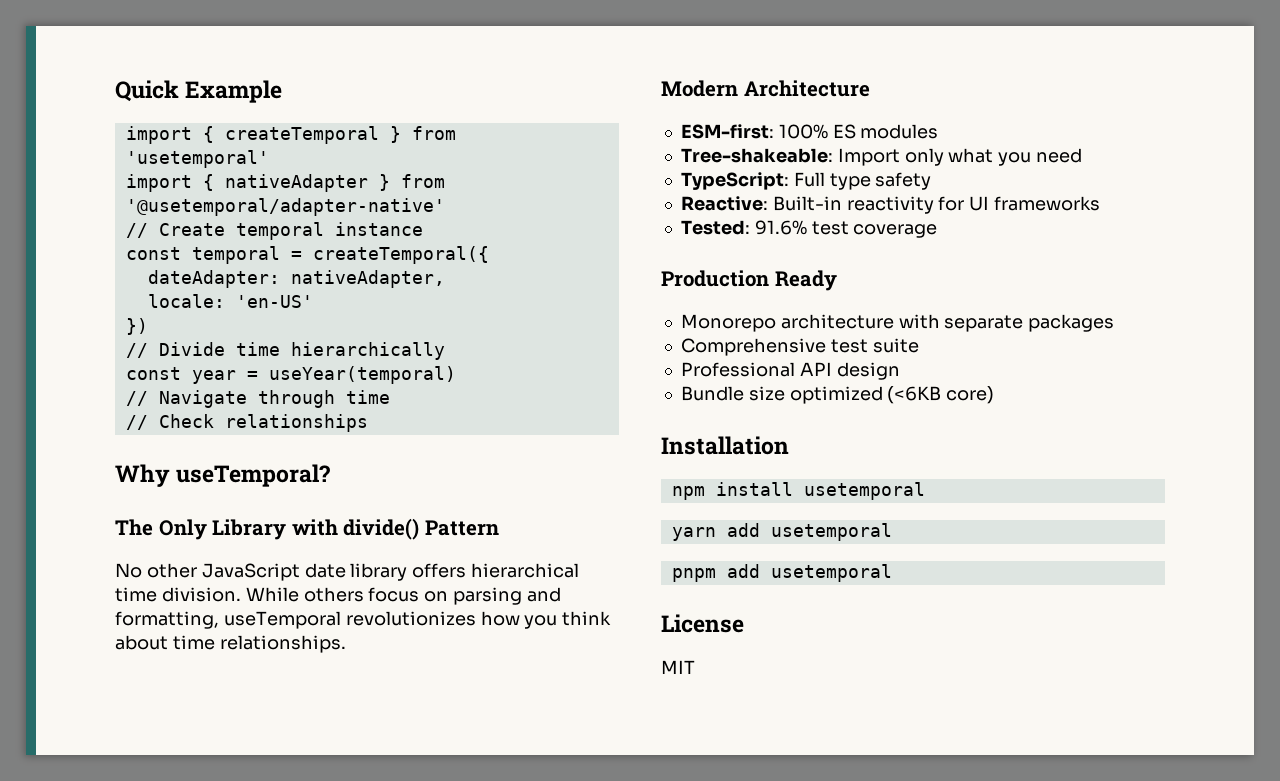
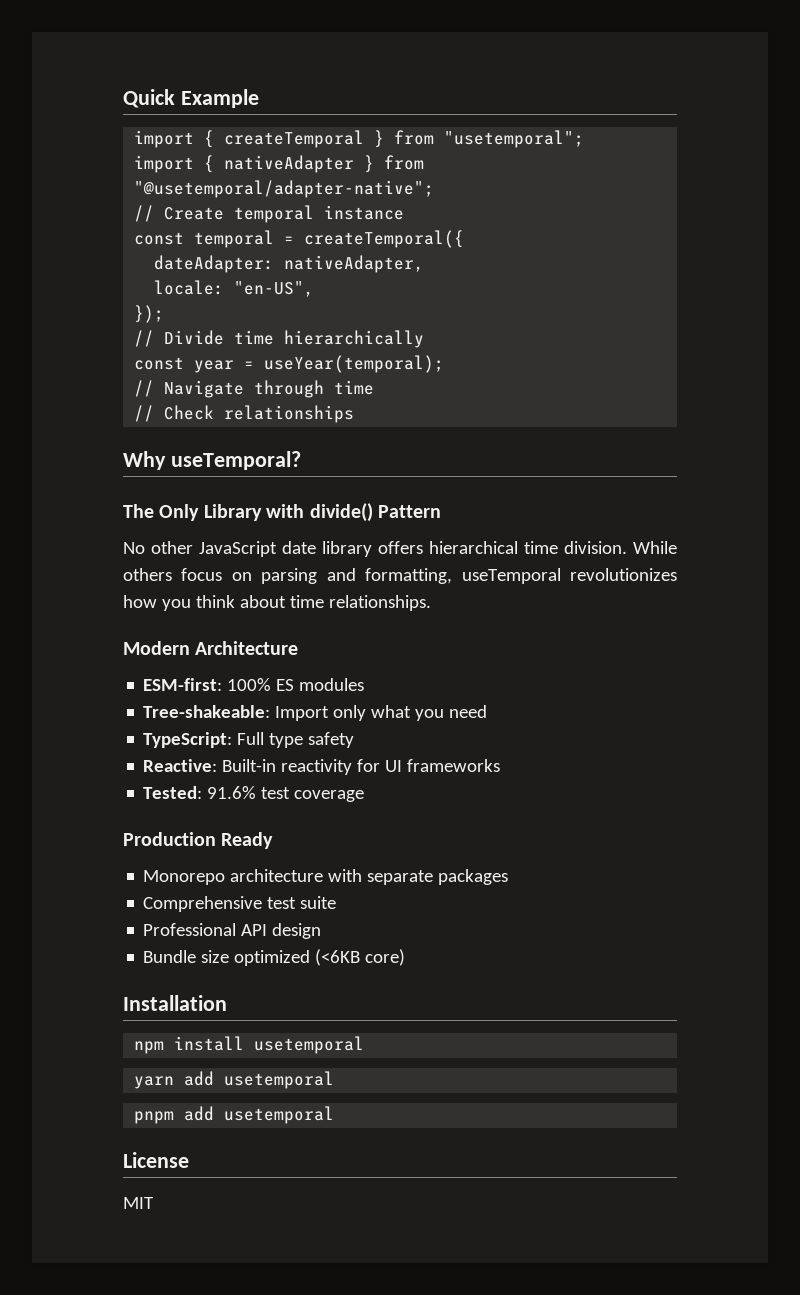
- import { createTemporal } from 'usetemporal'
+ import { createTemporal } from "usetemporal";
- import { nativeAdapter } from '@usetemporal/adapter-native'
+ import { nativeAdapter } from "@usetemporal/adapter-native";
- locale: 'en-US'
- })
+ locale: "en-US",
+ });
- const year = useYear(temporal)
+ const year = useYear(temporal);

